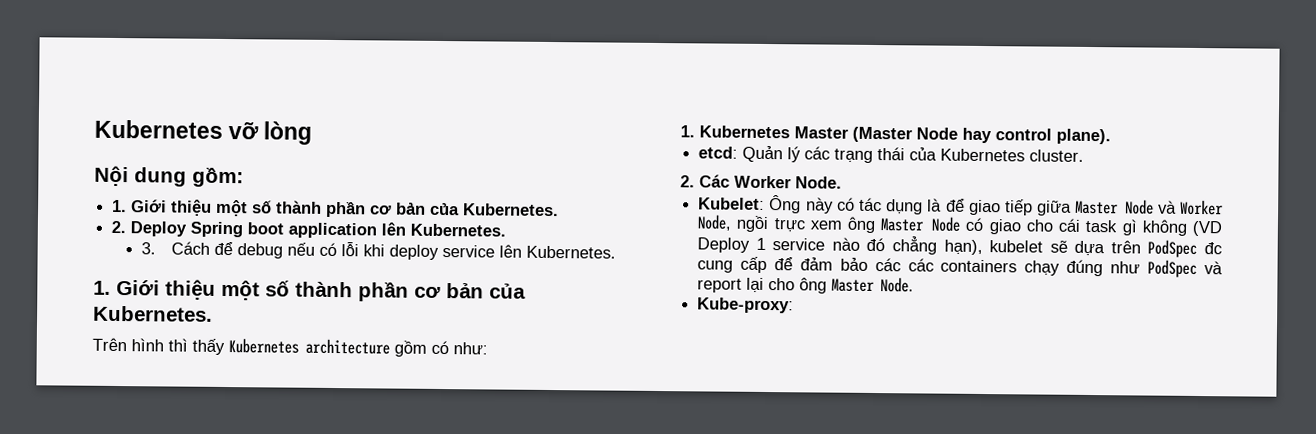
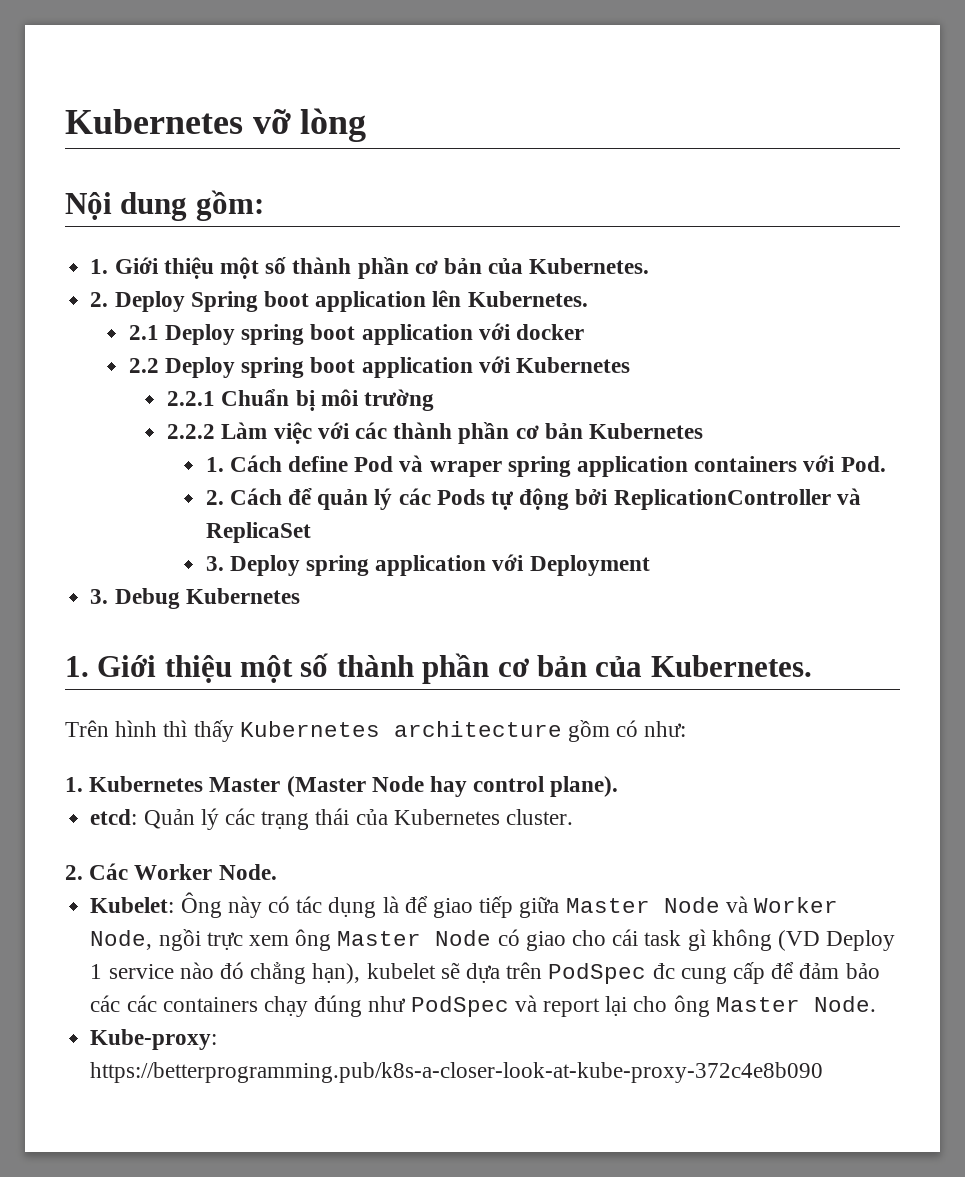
- 3. Cách để debug nếu có lỗi khi deploy service lên Kubernetes.
+ 2.1 Deploy spring boot application với docker
+ 2.2 Deploy spring boot application với Kubernetes
+ 2.2.1 Chuẩn bị môi trường
+ 2.2.2 Làm việc với các thành phần cơ bản Kubernetes
+ 1. Cách define Pod và wraper spring application containers với Pod.
+ 2. Cách để quản lý các Pods tự động bởi ReplicationController và ReplicaSet
+ 3. Deploy spring application với Deployment
+ 3. Debug Kubernetes
- Kube-proxy:
+ Kube-proxy: https://betterprogramming.pub/k8s-a-closer-look-at-kube-proxy-372c4e8b090

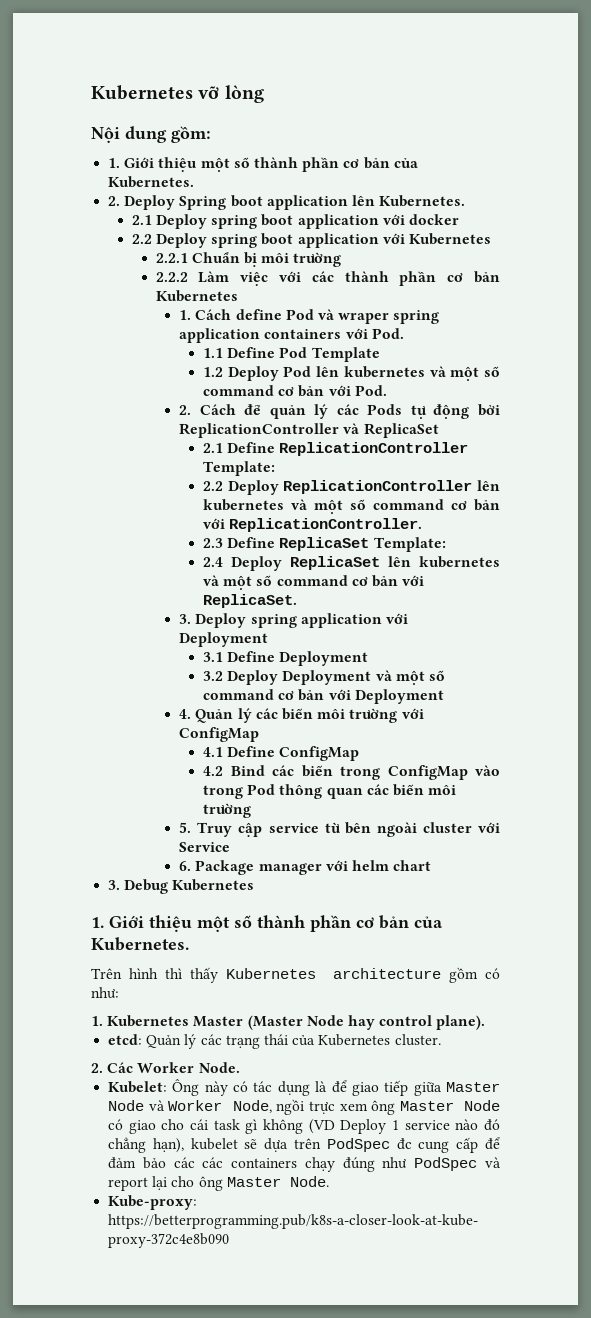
+ 1.1 Define Pod Template
+ 1.2 Deploy Pod lên kubernetes và một số command cơ bản với Pod.
+ 2.1 Define ReplicationController Template:
+ 2.2 Deploy ReplicationController lên kubernetes và một số command cơ bản với ReplicationController.
+ 2.3 Define ReplicaSet Template:
+ 2.4 Deploy ReplicaSet lên kubernetes và một số command cơ bản với ReplicaSet.
+ 3.1 Define Deployment
+ 3.2 Deploy Deployment và một số command cơ bản với Deployment
+ 4. Quản lý các biến môi trường với ConfigMap
+ 4.1 Define ConfigMap
+ 4.2 Bind các biến trong ConfigMap vào trong Pod thông quan các biến môi trường
+ 5. Truy cập service từ bên ngoài cluster với Service
+ 6. Package manager với helm chart

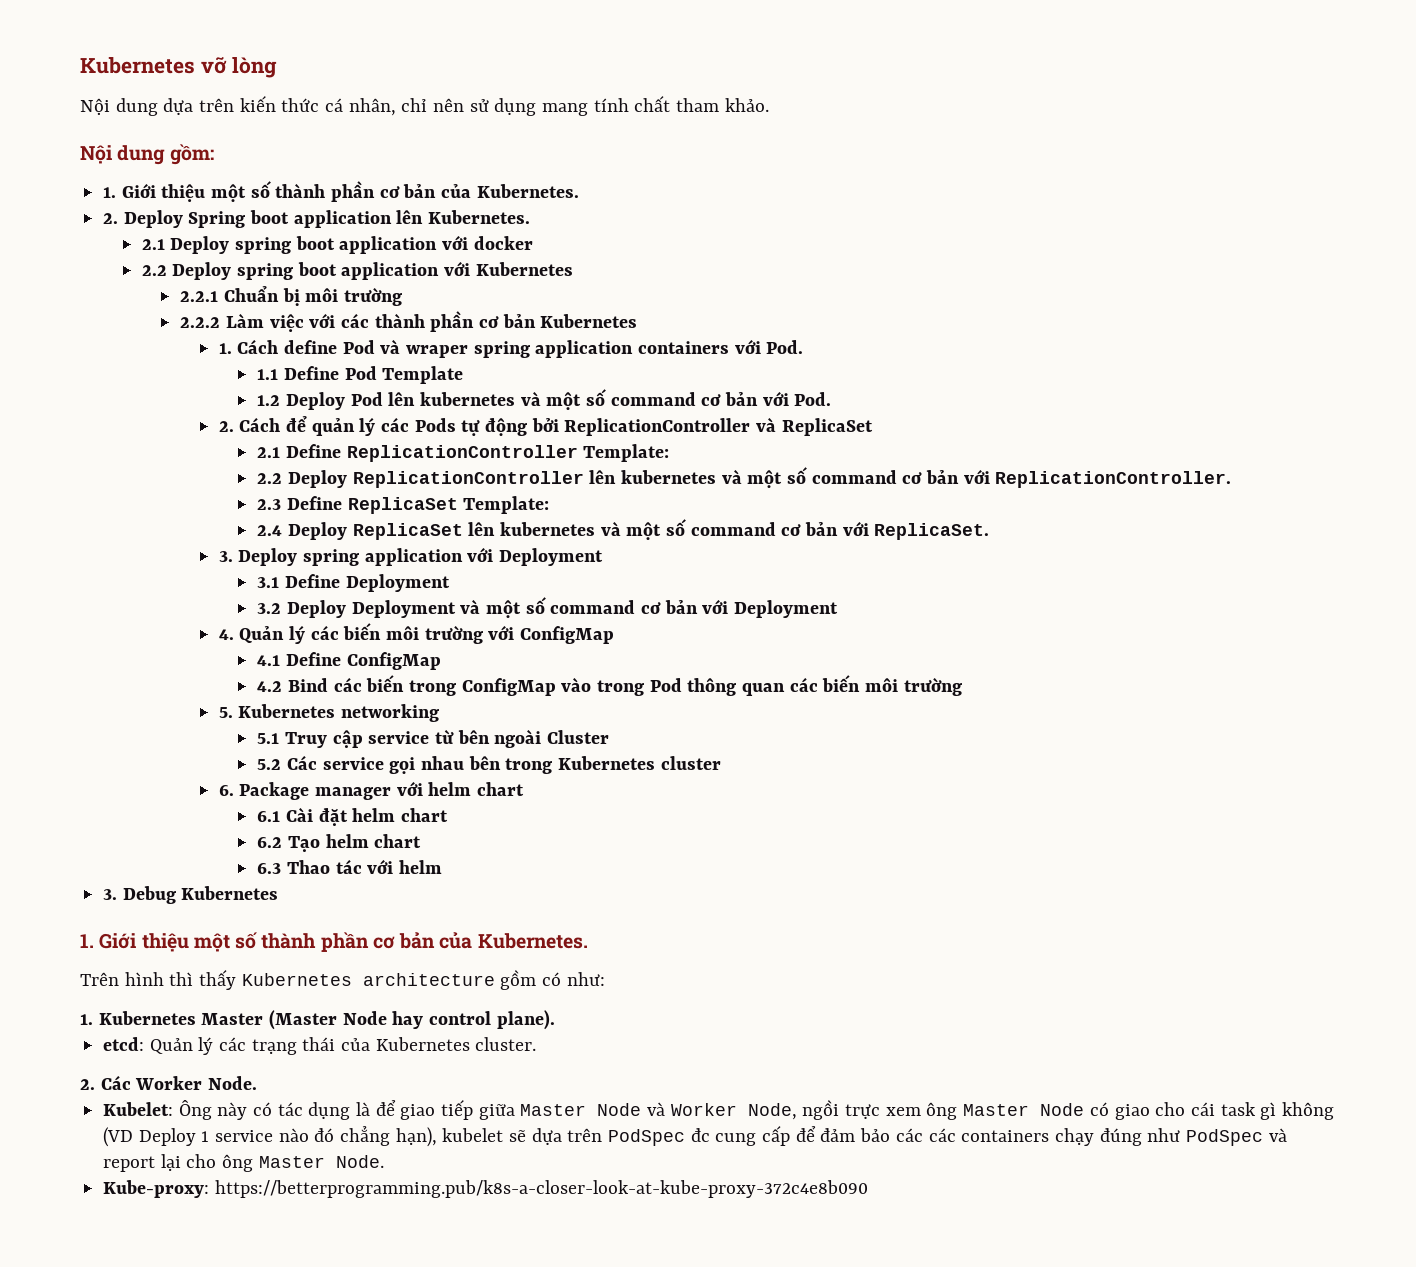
+ Nội dung dựa trên kiến thức cá nhân, chỉ nên sử dụng mang tính chất tham khảo.
- 5. Truy cập service từ bên ngoài cluster với Service
+ 5. Kubernetes networking
+ 5.1 Truy cập service từ bên ngoài Cluster
+ 5.2 Các service gọi nhau bên trong Kubernetes cluster
+ 6.1 Cài đặt helm chart
+ 6.2 Tạo helm chart
+ 6.3 Thao tác với helm

